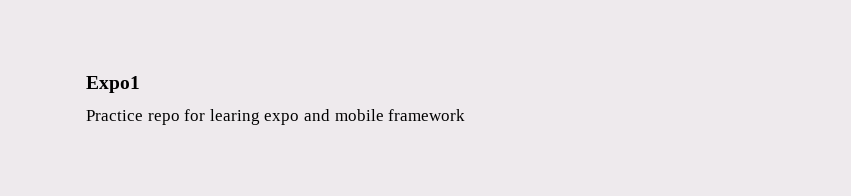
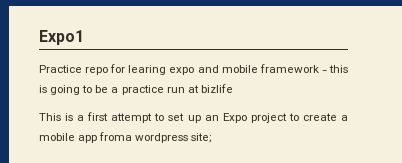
- Practice repo for learing expo and mobile framework
+ Practice repo for learing expo and mobile framework - this is going to be a practice run at bizlife
+ This is a first attempt to set up an Expo project to create a mobile app froma wordpress site;

